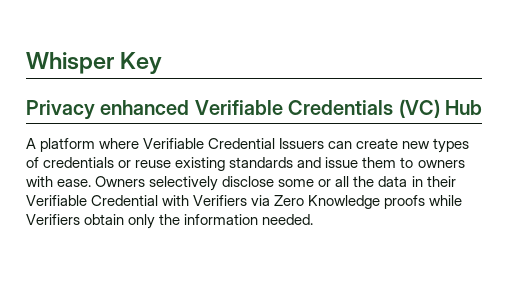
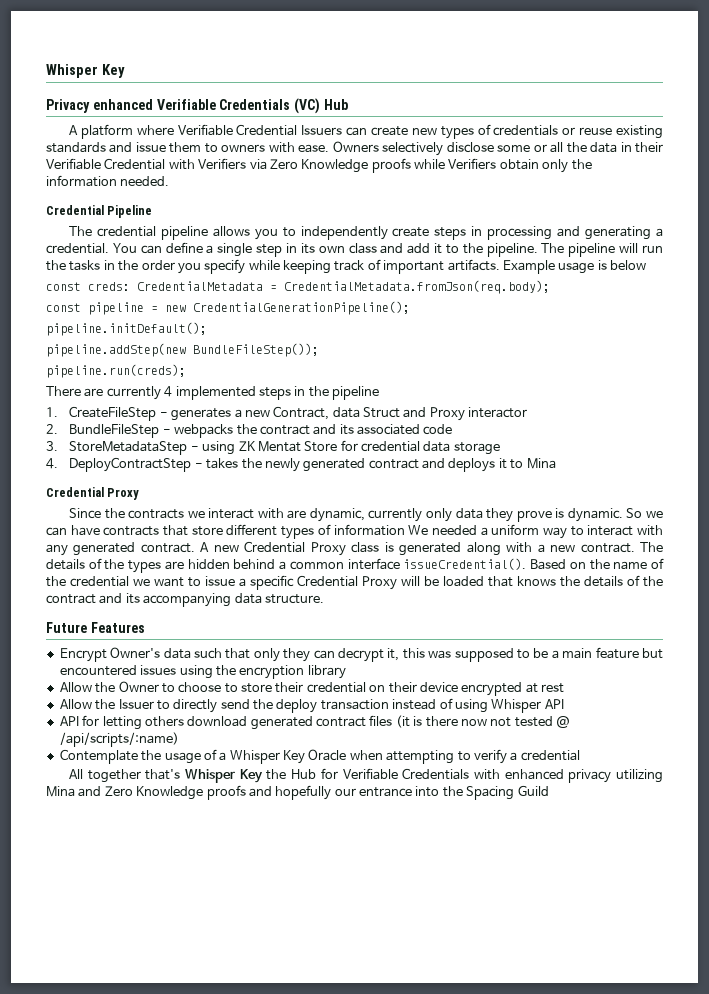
+ Credential Pipeline
+ The credential pipeline allows you to independently create steps in processing and generating a credential. You can define a single step in its own class and add it to the pipeline. The pipeline will run the tasks in the order you specify while keeping track of important artifacts. Example usage is below
+ const creds: CredentialMetadata = CredentialMetadata.fromJson(req.body);
+ const pipeline = new CredentialGenerationPipeline();
+ pipeline.initDefault();
+ pipeline.addStep(new BundleFileStep());
+ pipeline.run(creds);
+ There are currently 4 implemented steps in the pipeline
+ 1. CreateFileStep - generates a new Contract, data Struct and Proxy interactor
+ 2. BundleFileStep - webpacks the contract and its associated code
+ 3. StoreMetadataStep - using ZK Mentat Store for credential data storage
+ 4. DeployContractStep - takes the newly generated contract and deploys it to Mina
+ Credential Proxy
+ Since the contracts we interact with are dynamic, currently only data they prove is dynamic. So we can have contracts that store different types of information We needed a uniform way to interact with any generated contract. A new Credential Proxy class is generated along with a new contract. The details of the types are hidden behind a common interface issueCredential(). Based on the name of the credential we want to issue a specific Credential Proxy will be loaded that knows the details of the contract and its accompanying data structure.
+ Future Features
+ Encrypt Owner's data such that only they can decrypt it, this was supposed to be a main feature but encountered issues using the encryption library
+ Allow the Owner to choose to store their credential on their device encrypted at rest
+ Allow the Issuer to directly send the deploy transaction instead of using Whisper API
+ API for letting others download generated contract files (it is there now not tested @ /api/scripts/:name)
+ Contemplate the usage of a Whisper Key Oracle when attempting to verify a credential
+ All together that's Whisper Key the Hub for Verifiable Credentials with enhanced privacy utilizing Mina and Zero Knowledge proofs and hopefully our entrance into the Spacing Guild

